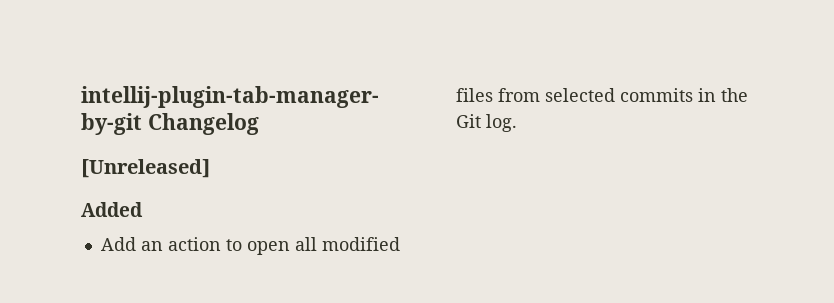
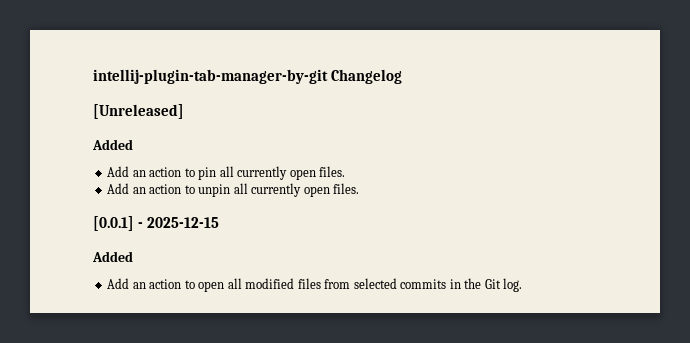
+ Add an action to pin all currently open files.
+ Add an action to unpin all currently open files.
+ [0.0.1] - 2025-12-15
+ Added

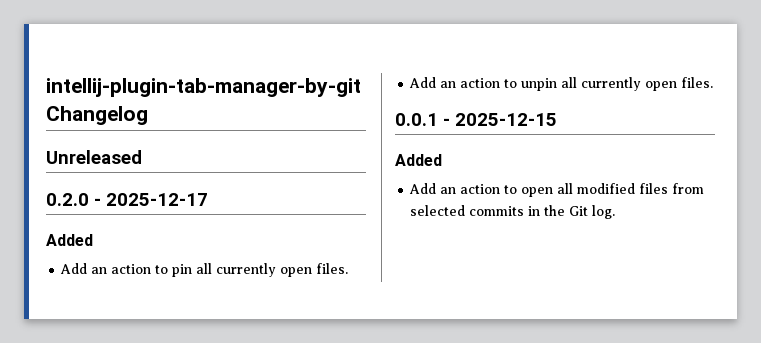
- [Unreleased]
+ Unreleased
+ 0.2.0 - 2025-12-17
- [0.0.1] - 2025-12-15
+ 0.0.1 - 2025-12-15

